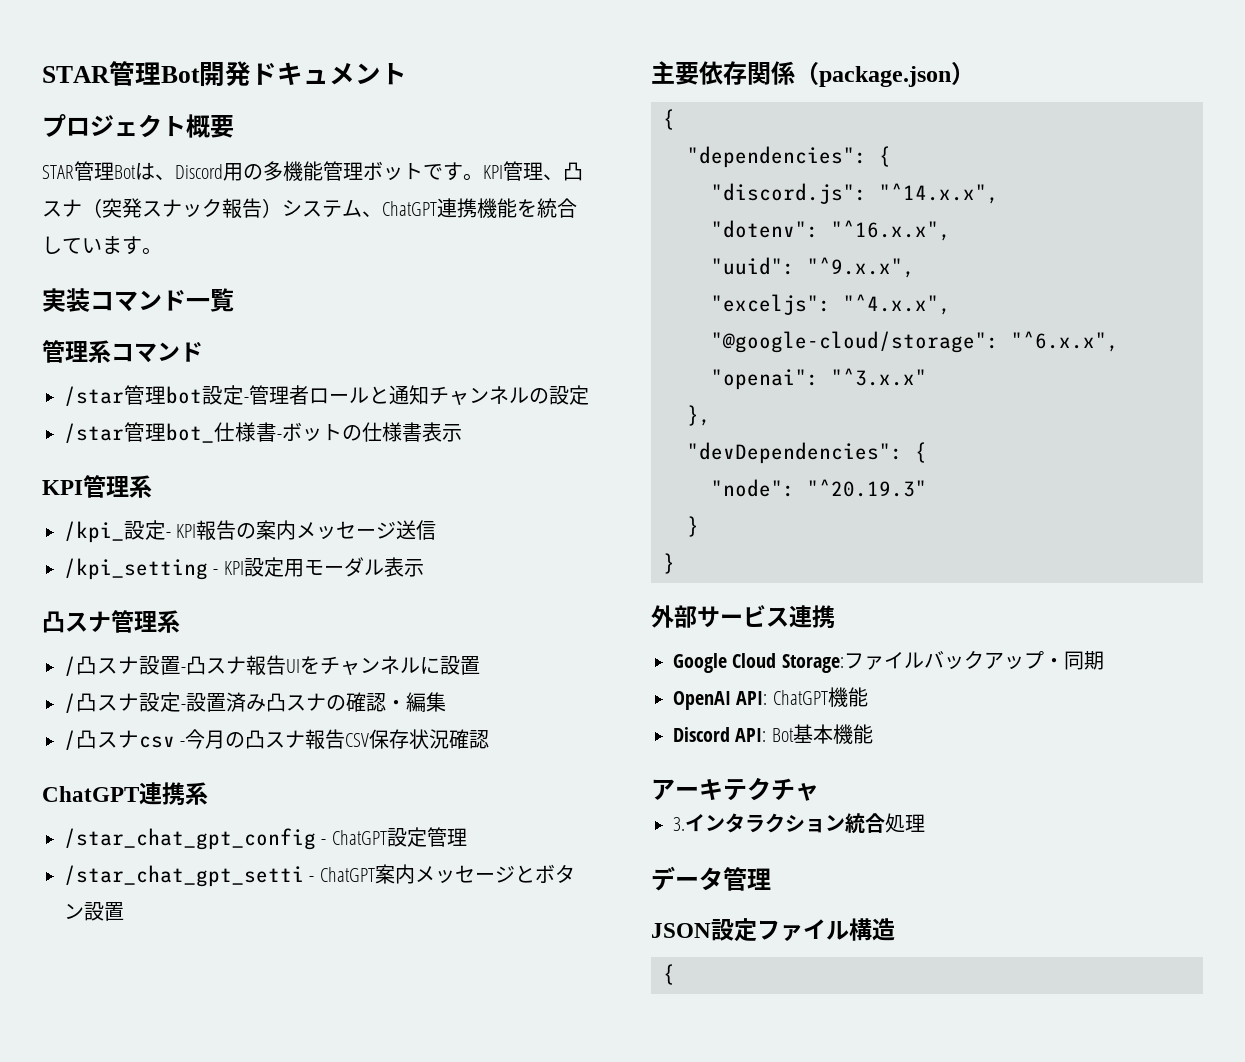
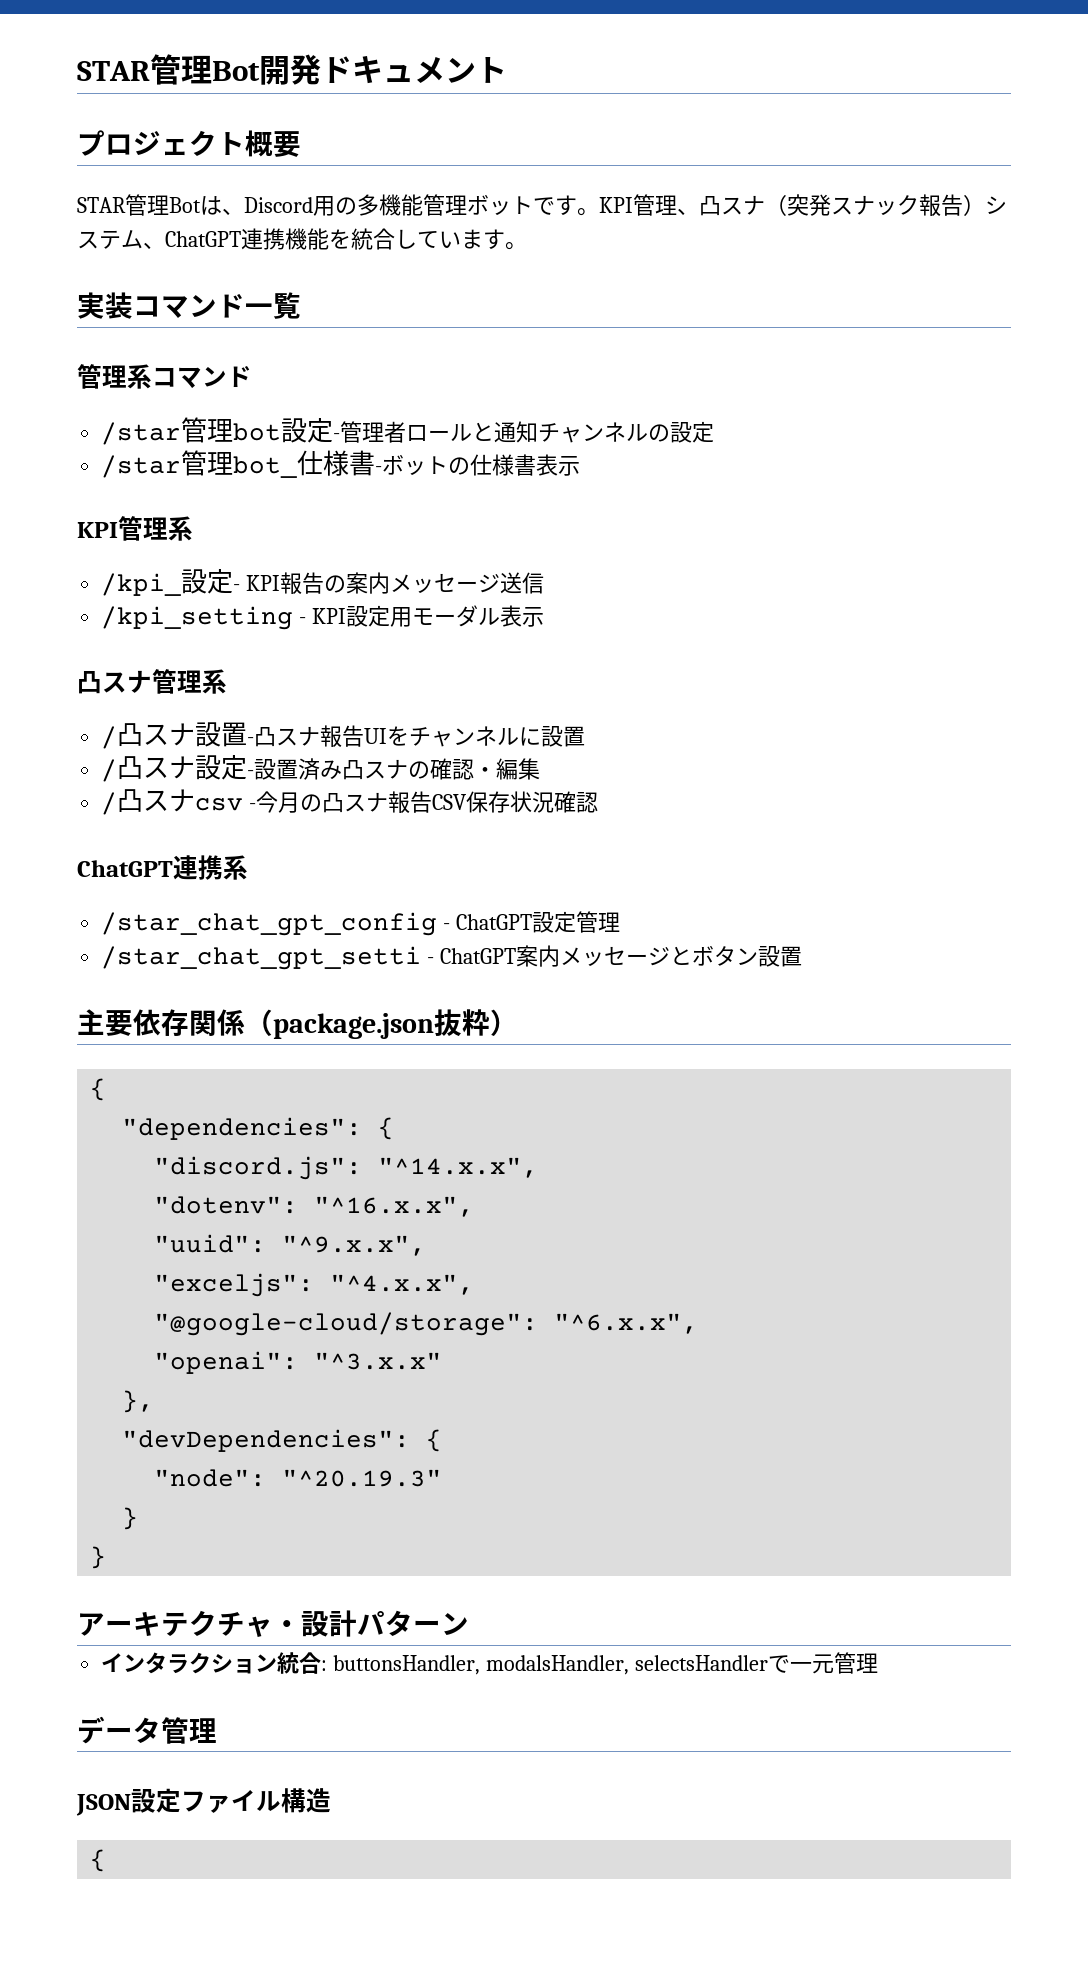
- 主要依存関係（package.json）
+ 主要依存関係（package.json抜粋）
- 外部サービス連携
- Google Cloud Storage:ファイルバックアップ・同期
- OpenAI API: ChatGPT機能
- Discord API: Bot基本機能
- アーキテクチャ
- 3.インタラクション統合処理
+ アーキテクチャ・設計パターン
+ インタラクション統合: buttonsHandler, modalsHandler, selectsHandlerで一元管理

